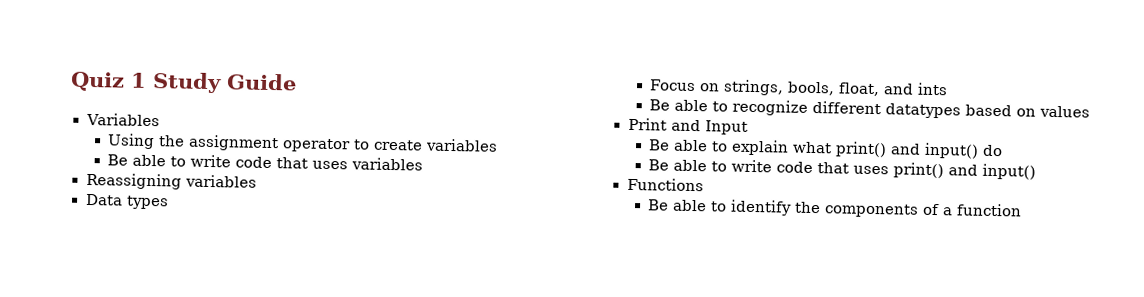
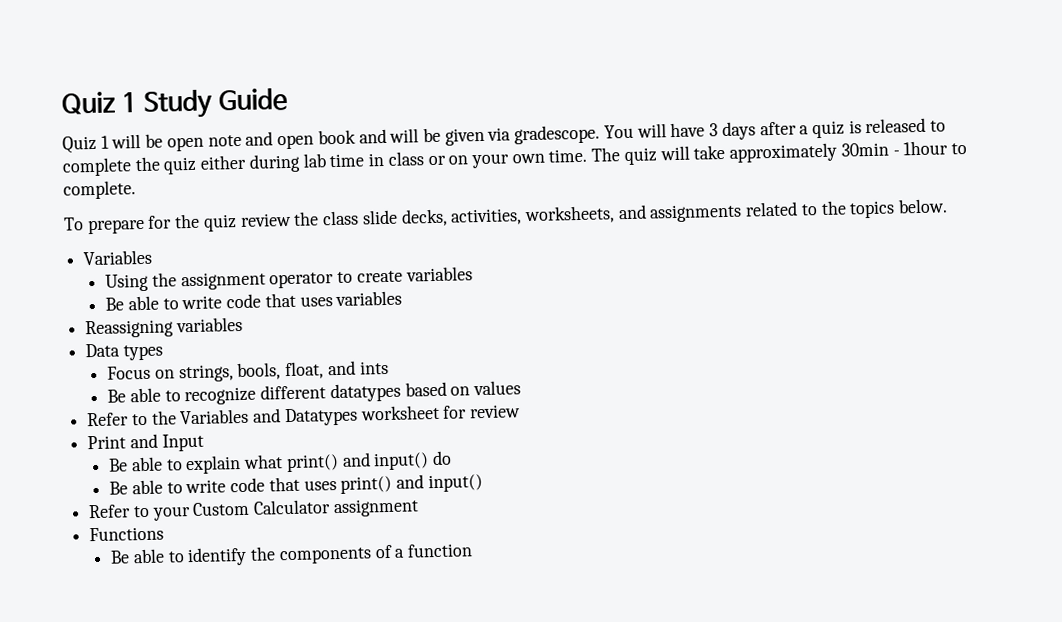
+ Quiz 1 will be open note and open book and will be given via gradescope. You will have 3 days after a quiz is released to complete the quiz either during lab time in class or on your own time. The quiz will take approximately 30min - 1hour to complete.
+ To prepare for the quiz review the class slide decks, activities, worksheets, and assignments related to the topics below.
+ Refer to the Variables and Datatypes worksheet for review
+ Refer to your Custom Calculator assignment

